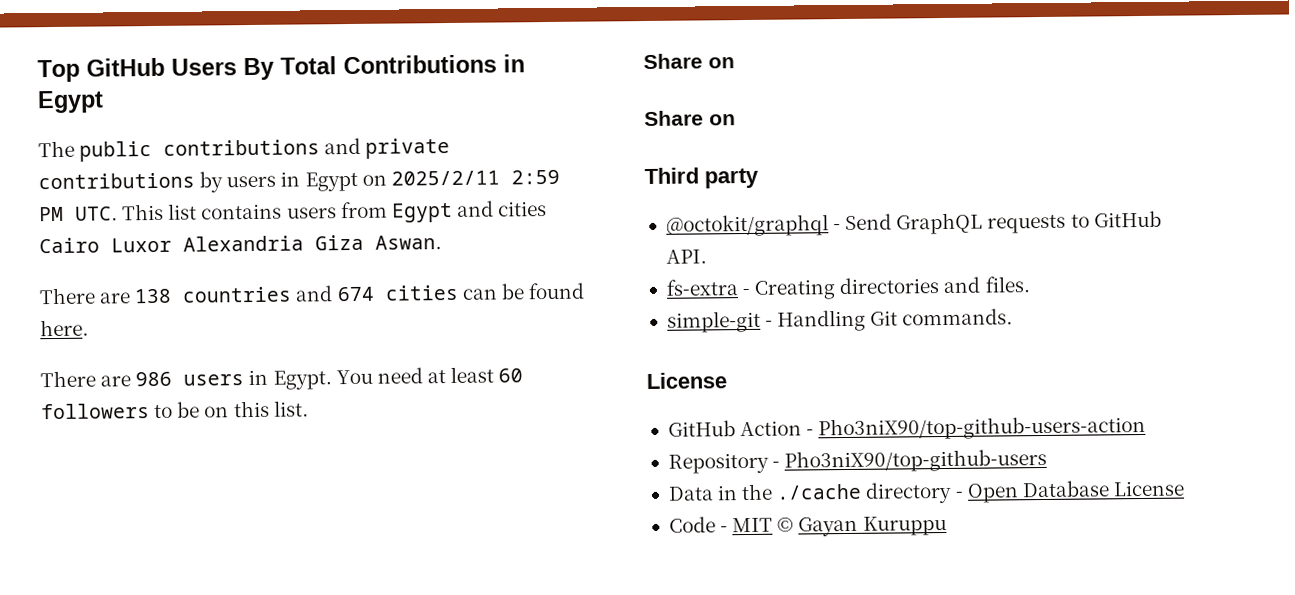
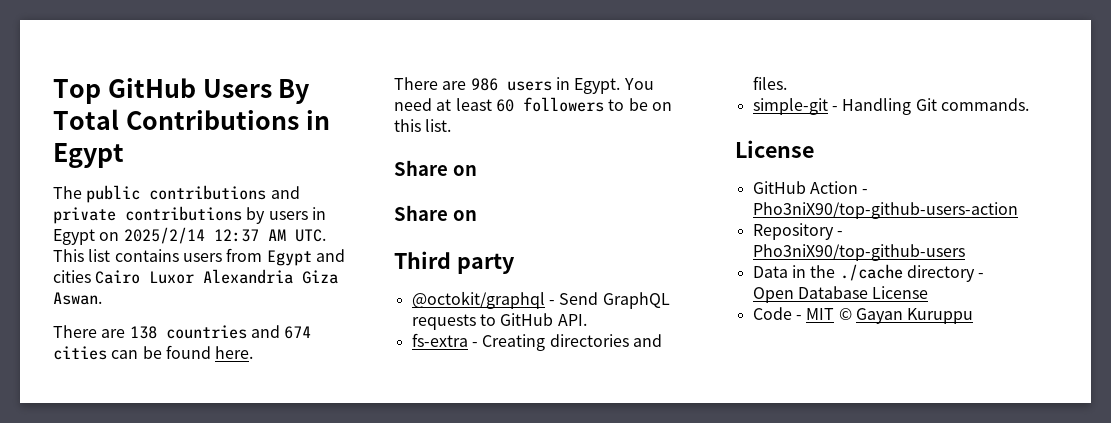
- The public contributions and private contributions by users in Egypt on 2025/2/11 2:59 PM UTC. This list contains users from Egypt and cities Cairo Luxor Alexandria Giza Aswan.
+ The public contributions and private contributions by users in Egypt on 2025/2/14 12:37 AM UTC. This list contains users from Egypt and cities Cairo Luxor Alexandria Giza Aswan.

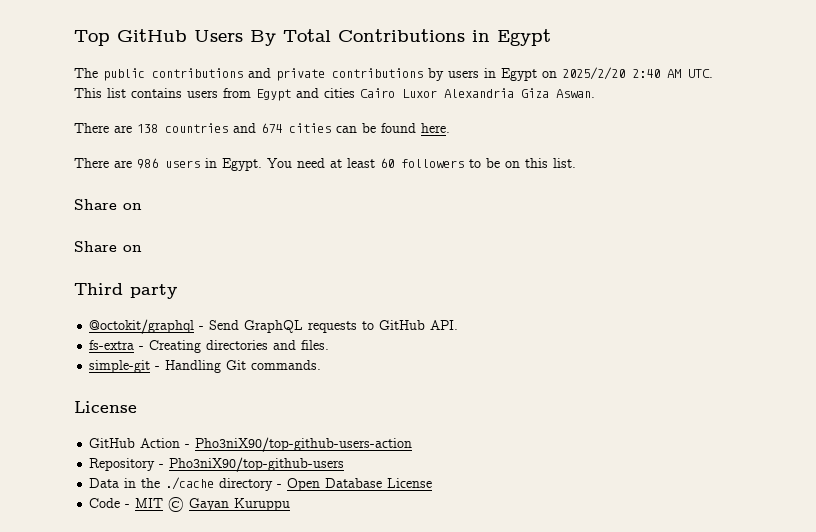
- The public contributions and private contributions by users in Egypt on 2025/2/14 12:37 AM UTC. This list contains users from Egypt and cities Cairo Luxor Alexandria Giza Aswan.
+ The public contributions and private contributions by users in Egypt on 2025/2/20 2:40 AM UTC. This list contains users from Egypt and cities Cairo Luxor Alexandria Giza Aswan.

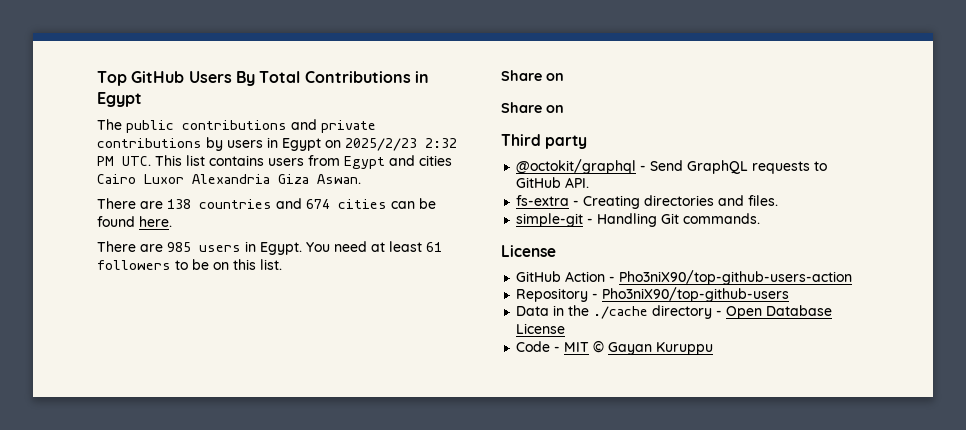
- The public contributions and private contributions by users in Egypt on 2025/2/20 2:40 AM UTC. This list contains users from Egypt and cities Cairo Luxor Alexandria Giza Aswan.
+ The public contributions and private contributions by users in Egypt on 2025/2/23 2:32 PM UTC. This list contains users from Egypt and cities Cairo Luxor Alexandria Giza Aswan.
- There are 986 users in Egypt.
+ There are 985 users in Egypt.
- You need at least 60 followers to be on this list.
+ You need at least 61 followers to be on this list.

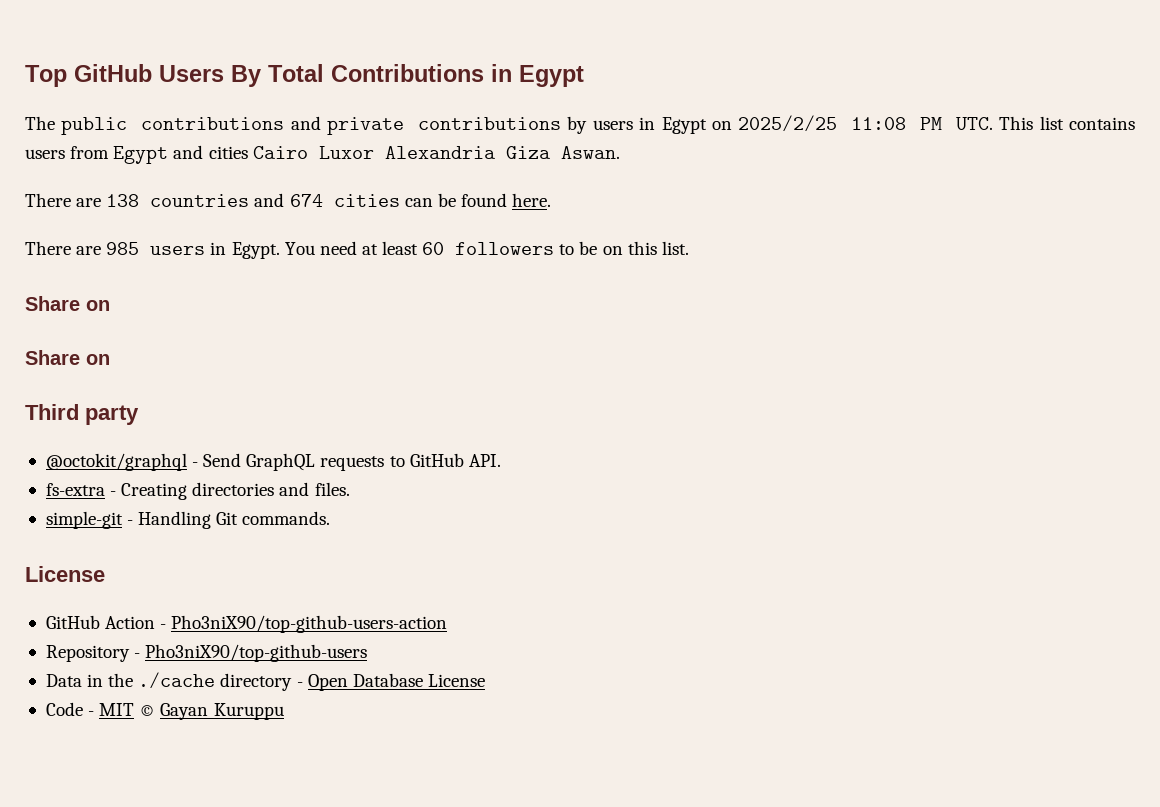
- The public contributions and private contributions by users in Egypt on 2025/2/23 2:32 PM UTC. This list contains users from Egypt and cities Cairo Luxor Alexandria Giza Aswan.
+ The public contributions and private contributions by users in Egypt on 2025/2/25 11:08 PM UTC. This list contains users from Egypt and cities Cairo Luxor Alexandria Giza Aswan.
- You need at least 61 followers to be on this list.
+ You need at least 60 followers to be on this list.

